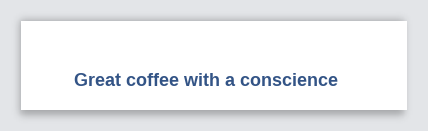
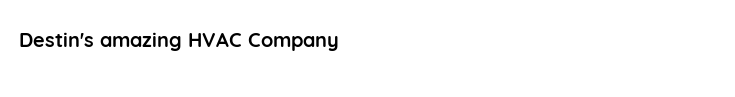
- Great coffee with a conscience
+ Destin's amazing HVAC Company

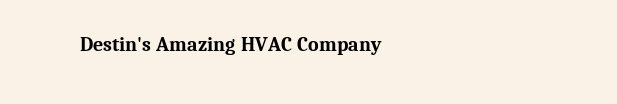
- Destin's amazing HVAC Company
+ Destin's Amazing HVAC Company

